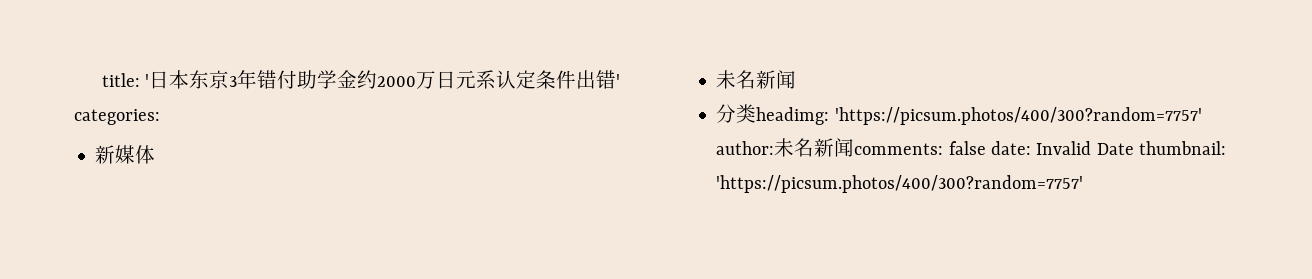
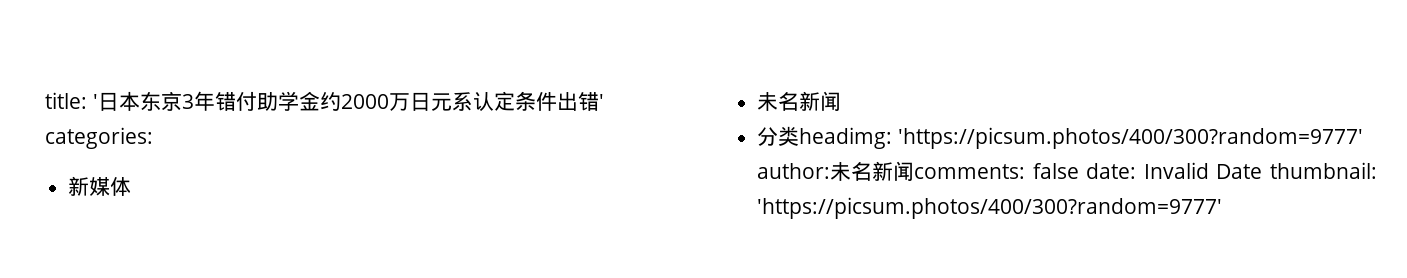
- 分类headimg: 'https://picsum.photos/400/300?random=7757' author:未名新闻comments: false date: Invalid Date thumbnail: 'https://picsum.photos/400/300?random=7757'
+ 分类headimg: 'https://picsum.photos/400/300?random=9777' author:未名新闻comments: false date: Invalid Date thumbnail: 'https://picsum.photos/400/300?random=9777'

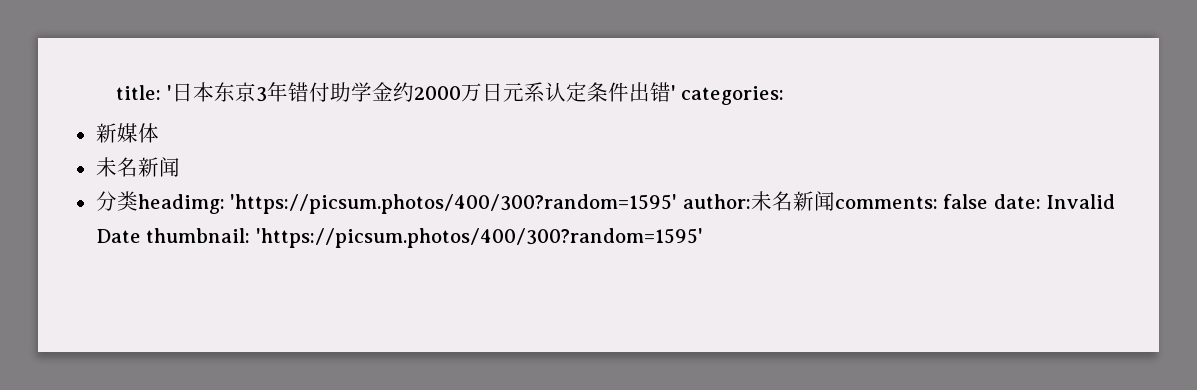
- 分类headimg: 'https://picsum.photos/400/300?random=9777' author:未名新闻comments: false date: Invalid Date thumbnail: 'https://picsum.photos/400/300?random=9777'
+ 分类headimg: 'https://picsum.photos/400/300?random=1595' author:未名新闻comments: false date: Invalid Date thumbnail: 'https://picsum.photos/400/300?random=1595'

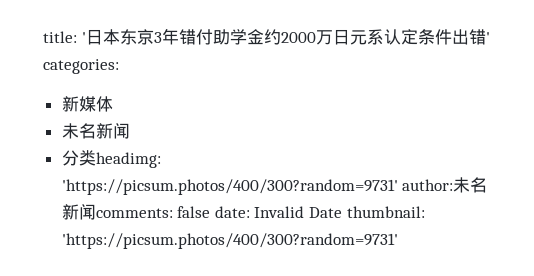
- 分类headimg: 'https://picsum.photos/400/300?random=1595' author:未名新闻comments: false date: Invalid Date thumbnail: 'https://picsum.photos/400/300?random=1595'
+ 分类headimg: 'https://picsum.photos/400/300?random=9731' author:未名新闻comments: false date: Invalid Date thumbnail: 'https://picsum.photos/400/300?random=9731'

